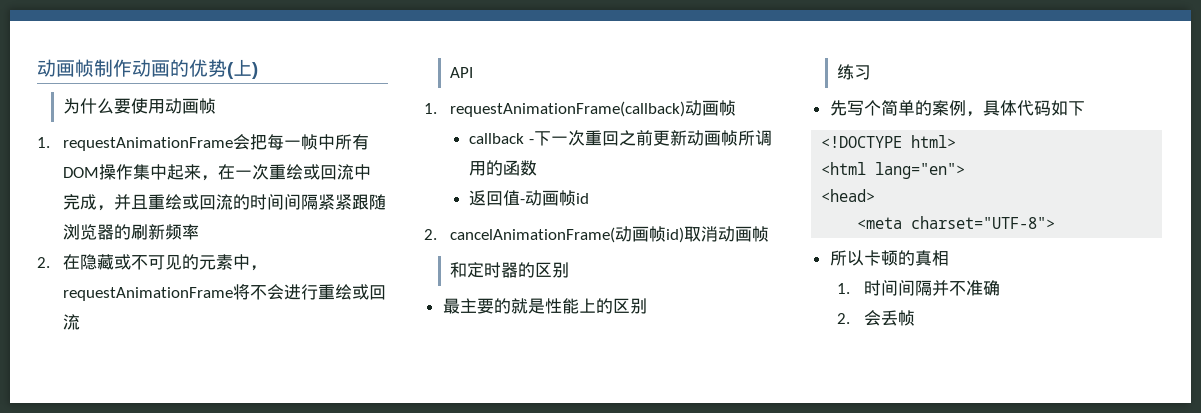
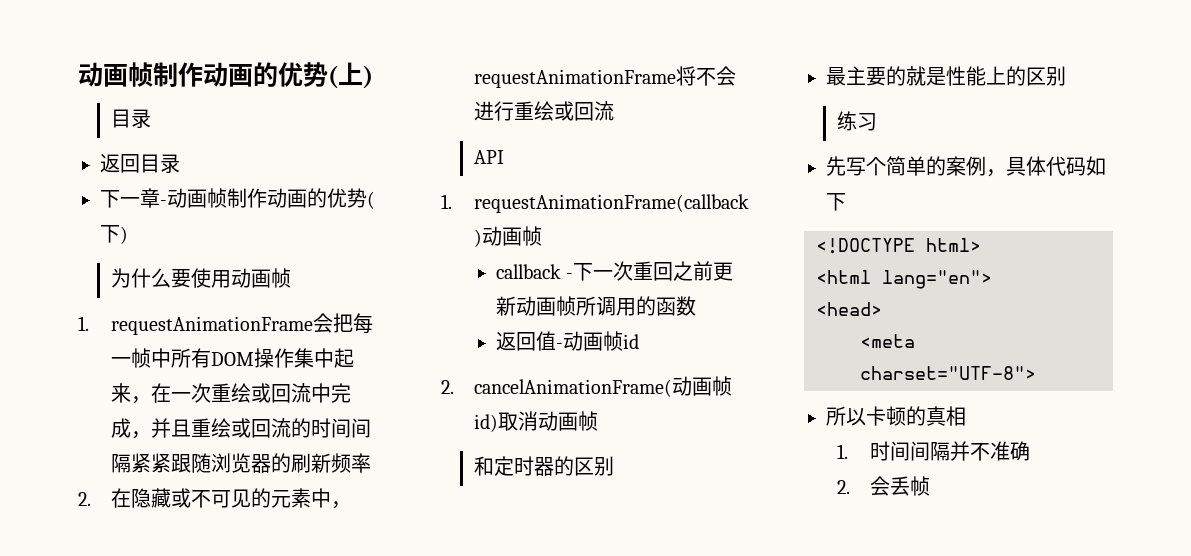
  动画帧制作动画的优势(上)
+ 目录
+ 返回目录
+ 下一章-动画帧制作动画的优势(下)

